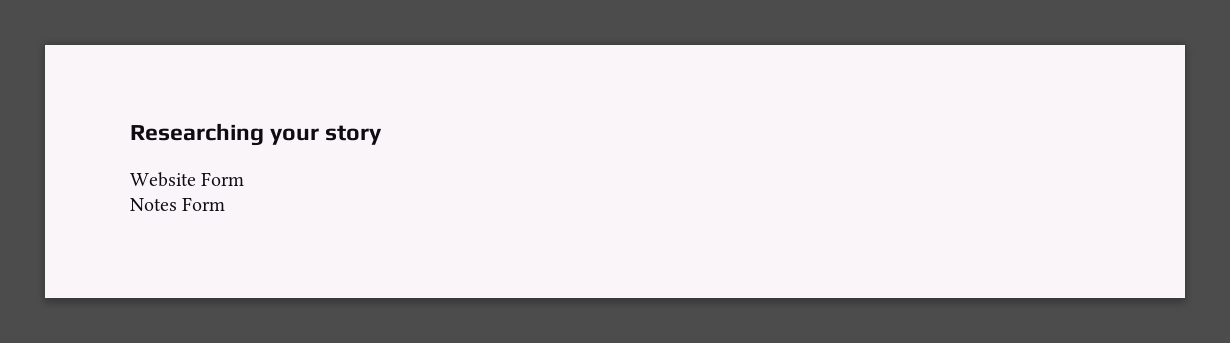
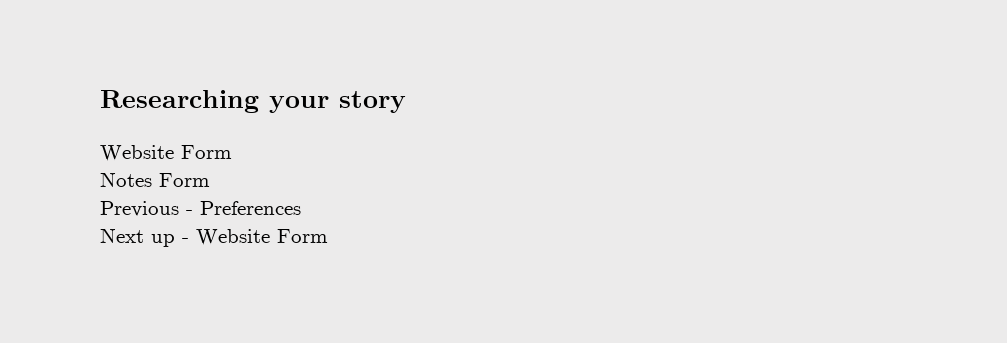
+ Previous - Preferences
+ Next up - Website Form

